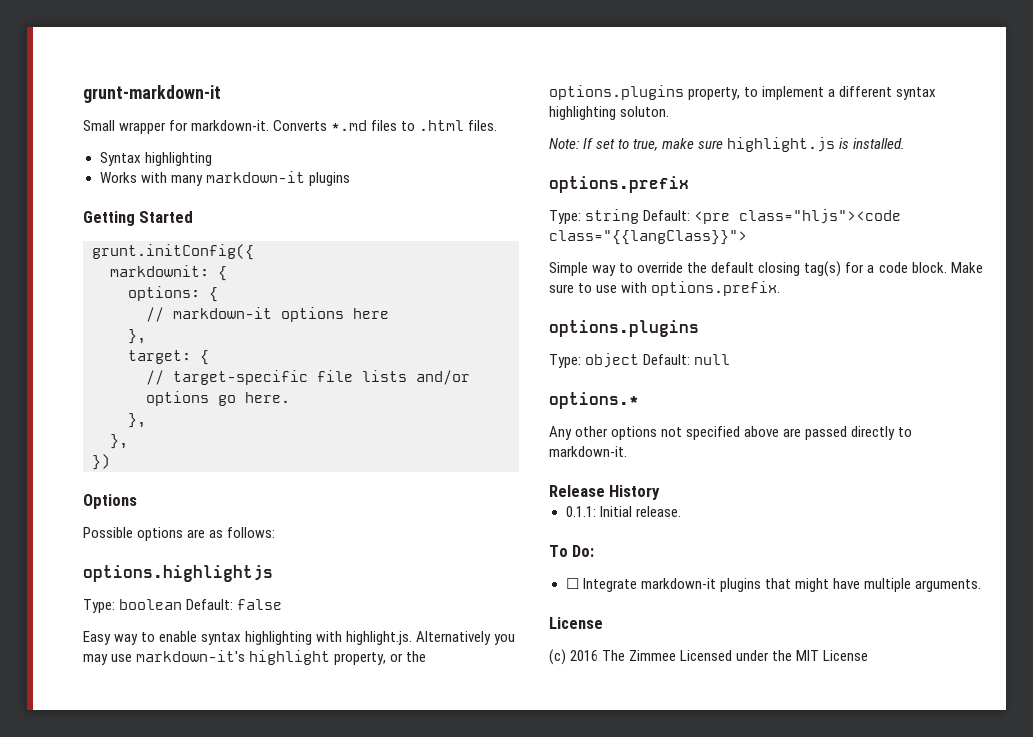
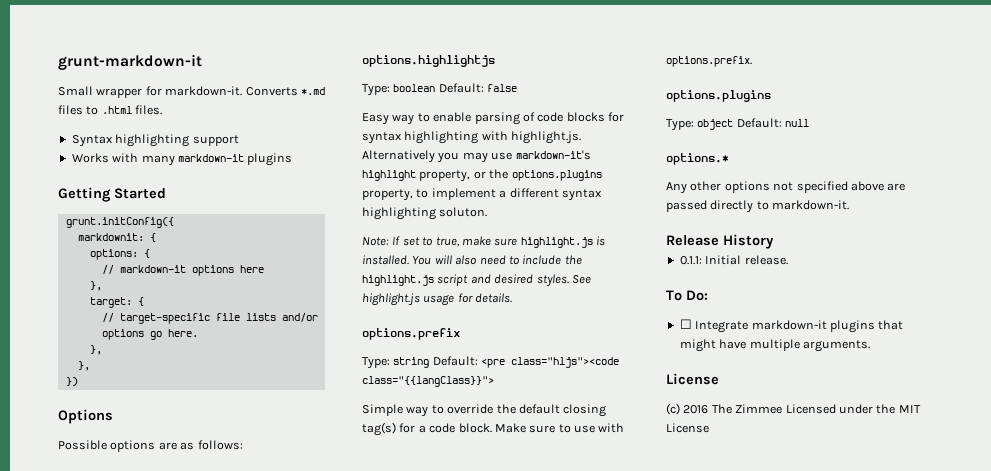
- Syntax highlighting
+ Syntax highlighting support
- Easy way to enable syntax highlighting with highlight.js. Alternatively you may use markdown-it's highlight property, or the options.plugins property, to implement a different syntax highlighting soluton.
+ Easy way to enable parsing of code blocks for syntax highlighting with highlight.js. Alternatively you may use markdown-it's highlight property, or the options.plugins property, to implement a different syntax highlighting soluton.
+ You will also need to include the highlight.js script and desired styles. See highlight.js usage for details.

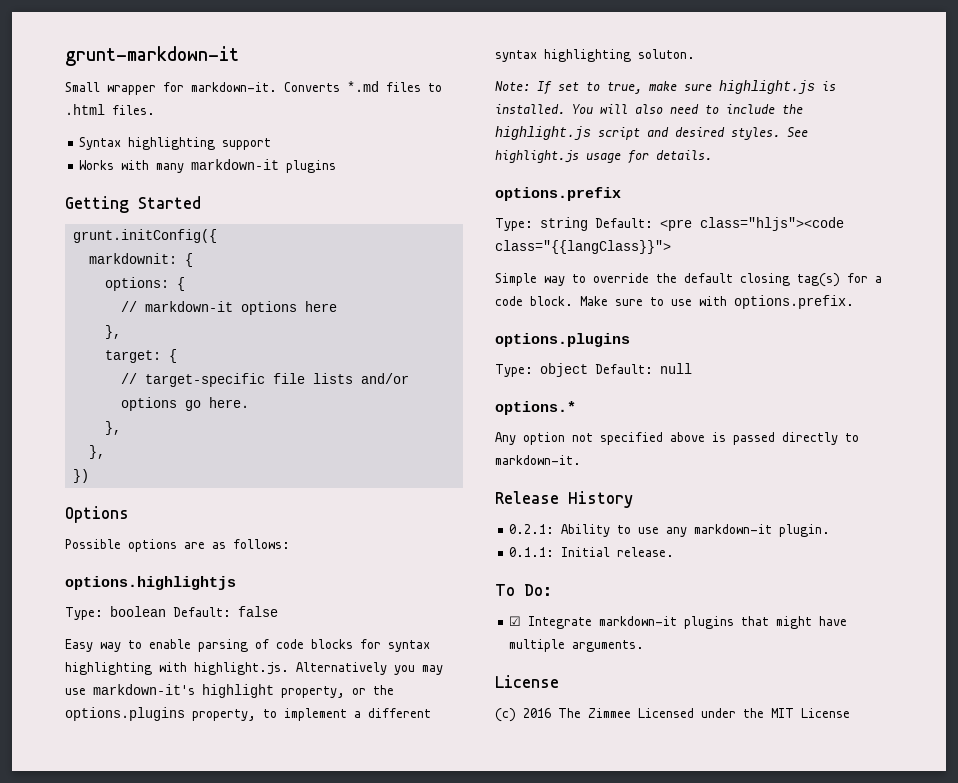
- Any other options not specified above are passed directly to markdown-it.
+ Any option not specified above is passed directly to markdown-it.
+ 0.2.1: Ability to use any markdown-it plugin.
- ☐ Integrate markdown-it plugins that might have multiple arguments.
+ ☑ Integrate markdown-it plugins that might have multiple arguments.

